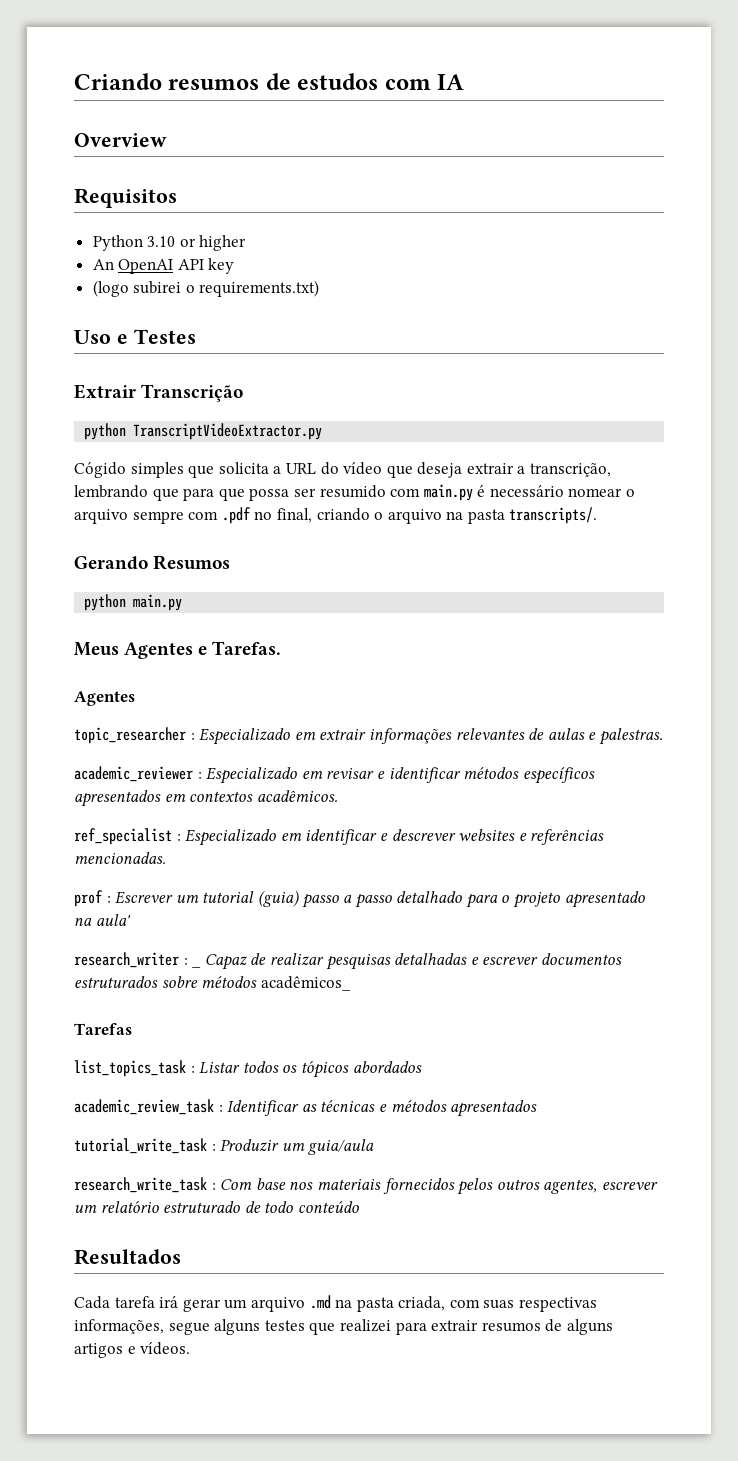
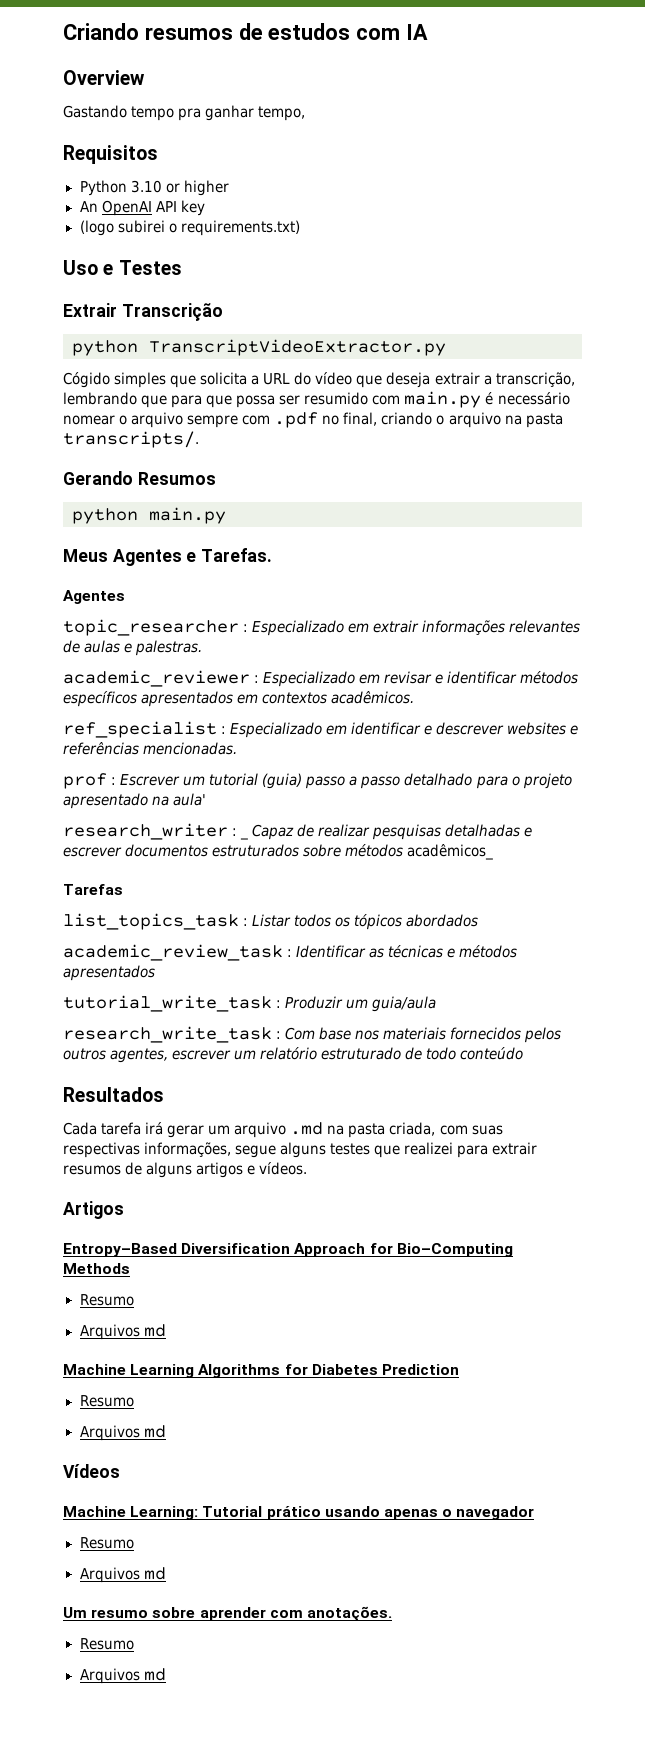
+ Gastando tempo pra ganhar tempo,
+ Artigos
+ Entropy–Based Diversification Approach for Bio–Computing Methods
+ Resumo
+ Arquivos md
+ Machine Learning Algorithms for Diabetes Prediction
+ Resumo
+ Arquivos md
+ Vídeos
+ Machine Learning: Tutorial prático usando apenas o navegador
+ Resumo
+ Arquivos md
+ Um resumo sobre aprender com anotações.
+ Resumo
+ Arquivos md

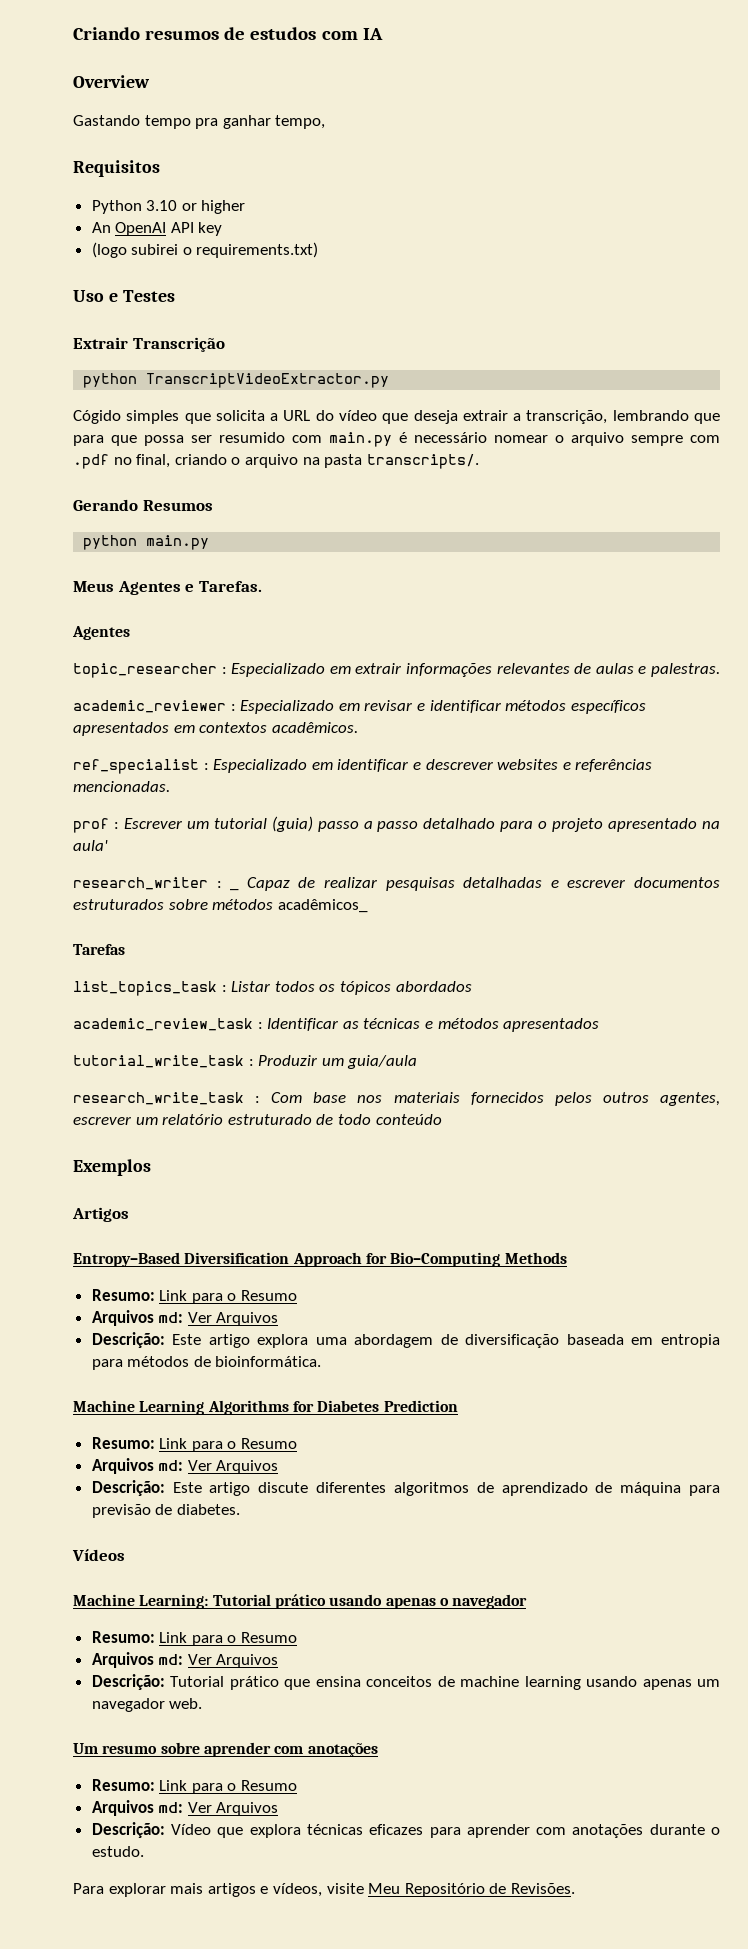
- Resultados
- Cada tarefa irá gerar um arquivo .md na pasta criada, com suas respectivas informações, segue alguns testes que realizei para extrair resumos de alguns artigos e vídeos.
+ Exemplos
  Entropy–Based Diversification Approach for Bio–Computing Methods
- Resumo
- Arquivos md
+ Resumo: Link para o Resumo
+ Arquivos md: Ver Arquivos
+ Descrição: Este artigo explora uma abordagem de diversificação baseada em entropia para métodos de bioinformática.
  Machine Learning Algorithms for Diabetes Prediction
- Resumo
- Arquivos md
+ Resumo: Link para o Resumo
+ Arquivos md: Ver Arquivos
+ Descrição: Este artigo discute diferentes algoritmos de aprendizado de máquina para previsão de diabetes.
  Machine Learning: Tutorial prático usando apenas o navegador
- Resumo
- Arquivos md
+ Resumo: Link para o Resumo
+ Arquivos md: Ver Arquivos
+ Descrição: Tutorial prático que ensina conceitos de machine learning usando apenas um navegador web.
- Um resumo sobre aprender com anotações.
- Resumo
- Arquivos md
+ Um resumo sobre aprender com anotações
+ Resumo: Link para o Resumo
+ Arquivos md: Ver Arquivos
+ Descrição: Vídeo que explora técnicas eficazes para aprender com anotações durante o estudo.
+ Para explorar mais artigos e vídeos, visite Meu Repositório de Revisões.

